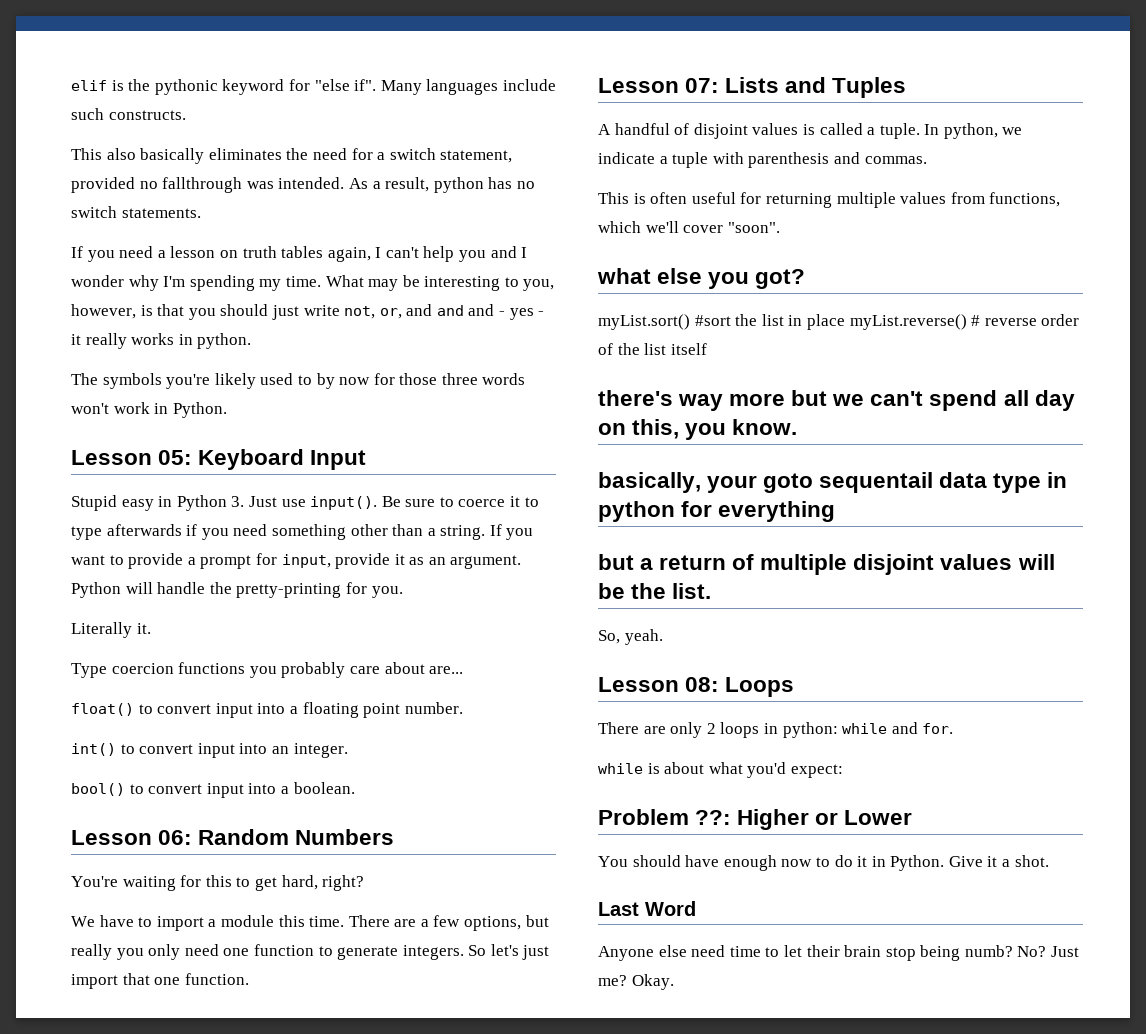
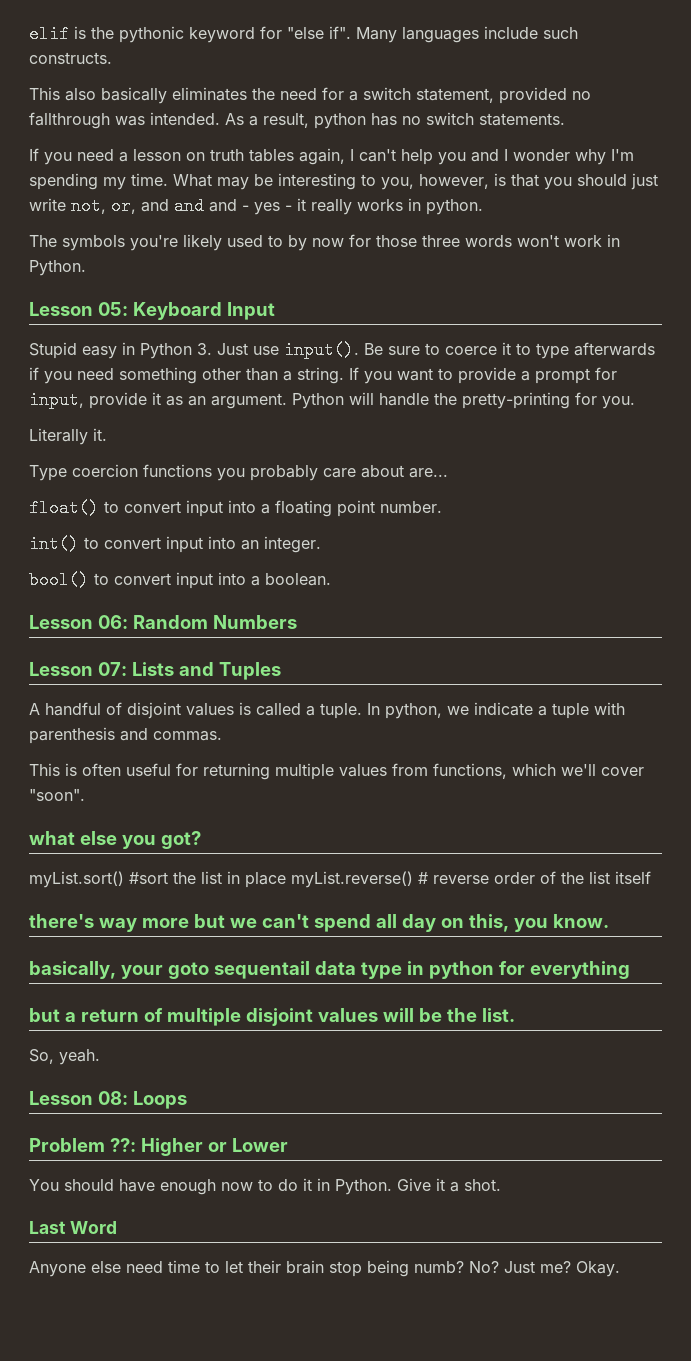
- You're waiting for this to get hard, right?
- We have to import a module this time. There are a few options, but really you only need one function to generate integers. So let's just import that one function.
- There are only 2 loops in python: while and for.
- while is about what you'd expect:

